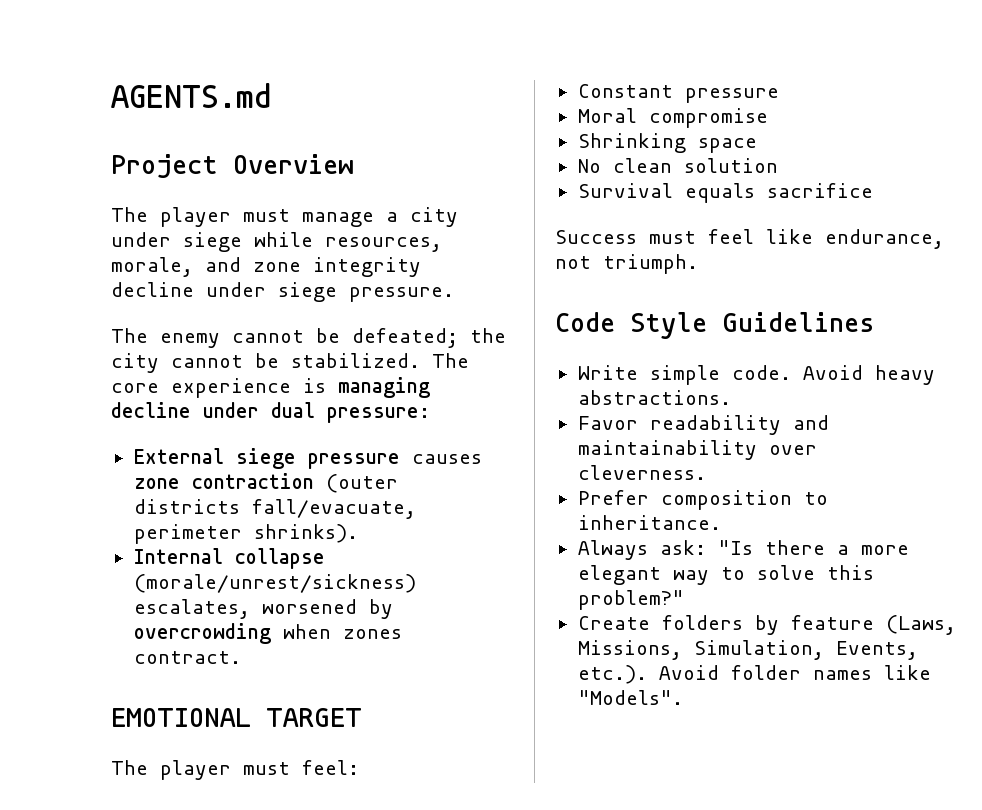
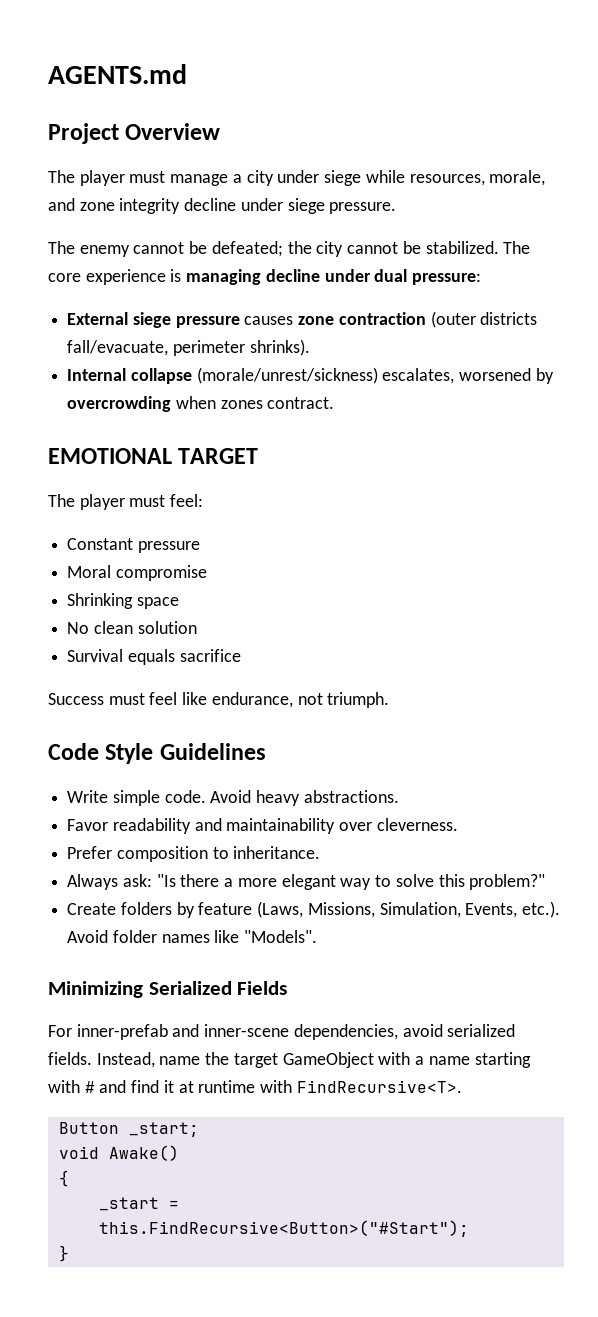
+ Minimizing Serialized Fields
+ For inner-prefab and inner-scene dependencies, avoid serialized fields. Instead, name the target GameObject with a name starting with # and find it at runtime with FindRecursive<T>.
+ Button _start;
+ void Awake()
+ {
+ _start = this.FindRecursive<Button>("#Start");
+ }

